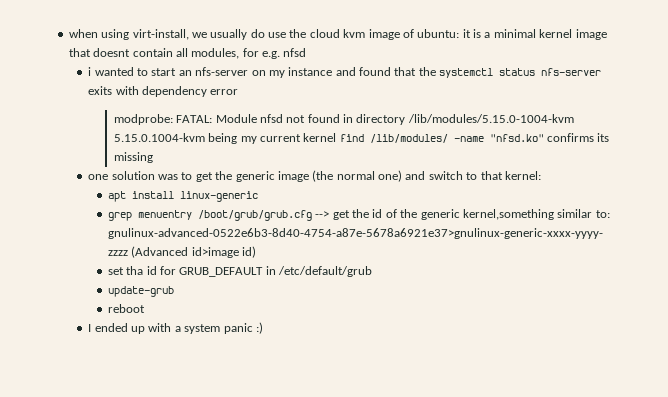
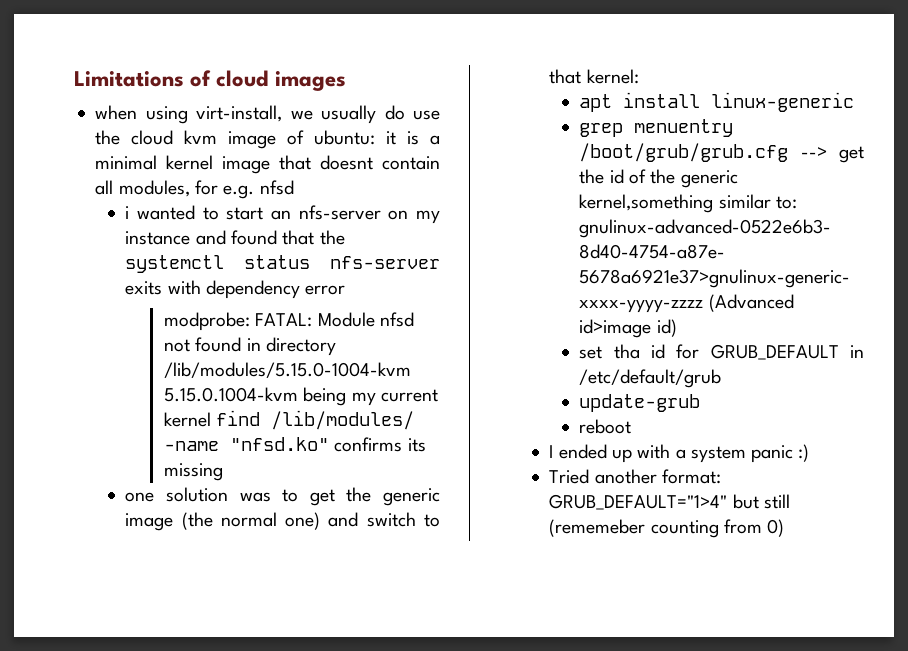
+ Limitations of cloud images
+ Tried another format: GRUB_DEFAULT="1>4" but still (rememeber counting from 0)

